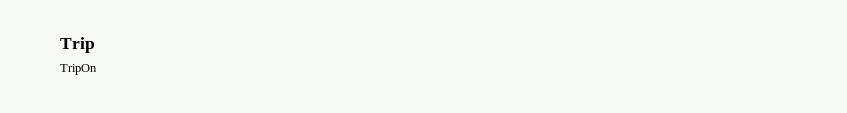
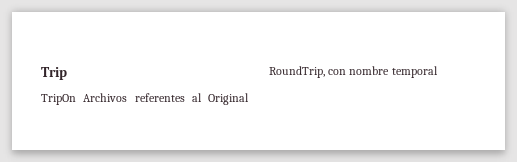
- TripOn
+ TripOn Archivos referentes al Original RoundTrip, con nombre temporal

